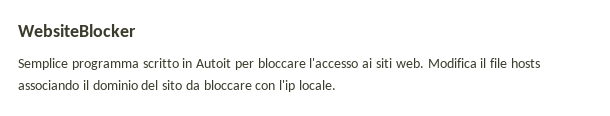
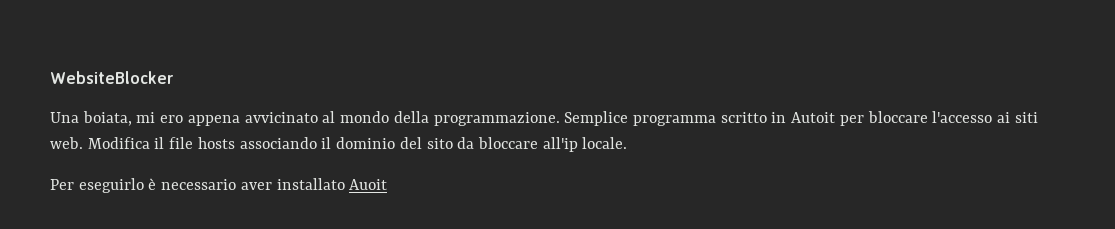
+ Una boiata, mi ero appena avvicinato al mondo della programmazione.
- Modifica il file hosts associando il dominio del sito da bloccare con l'ip locale.
+ Modifica il file hosts associando il dominio del sito da bloccare all'ip locale.
+ Per eseguirlo è necessario aver installato Auoit

